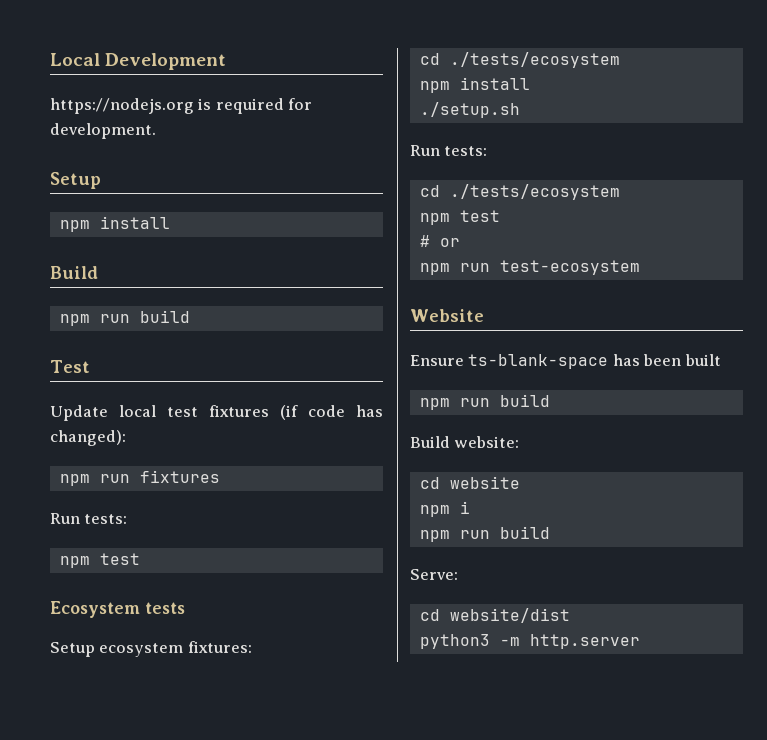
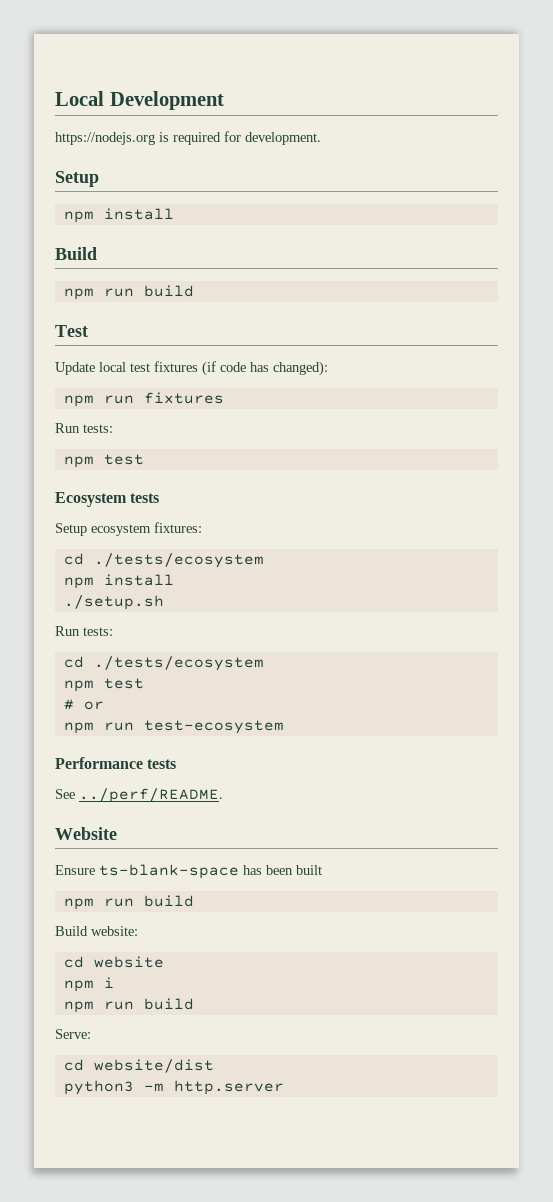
+ Performance tests
+ See ../perf/README.

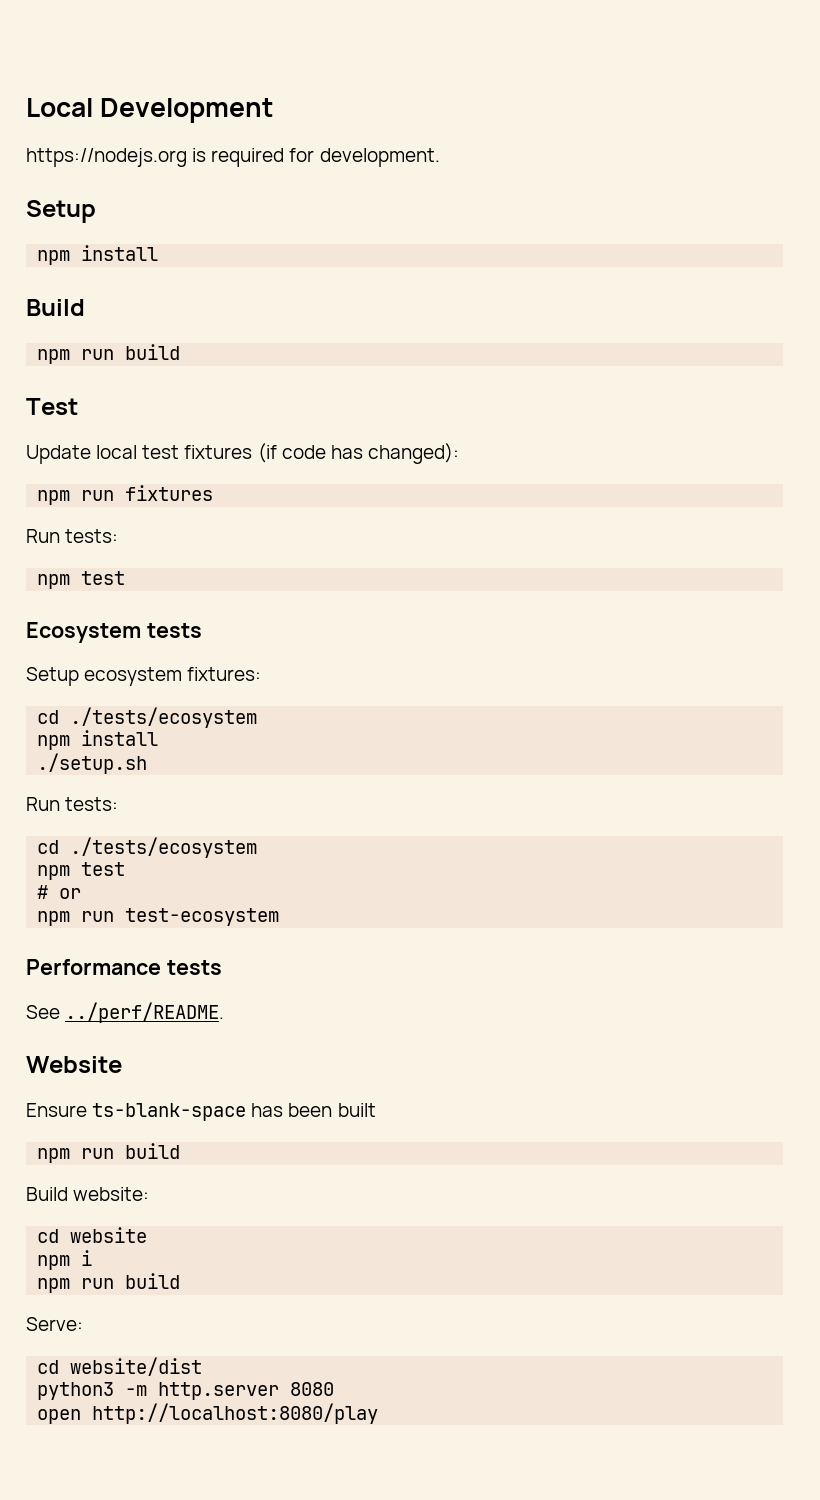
- python3 -m http.server
+ python3 -m http.server 8080
+ open http://localhost:8080/play

